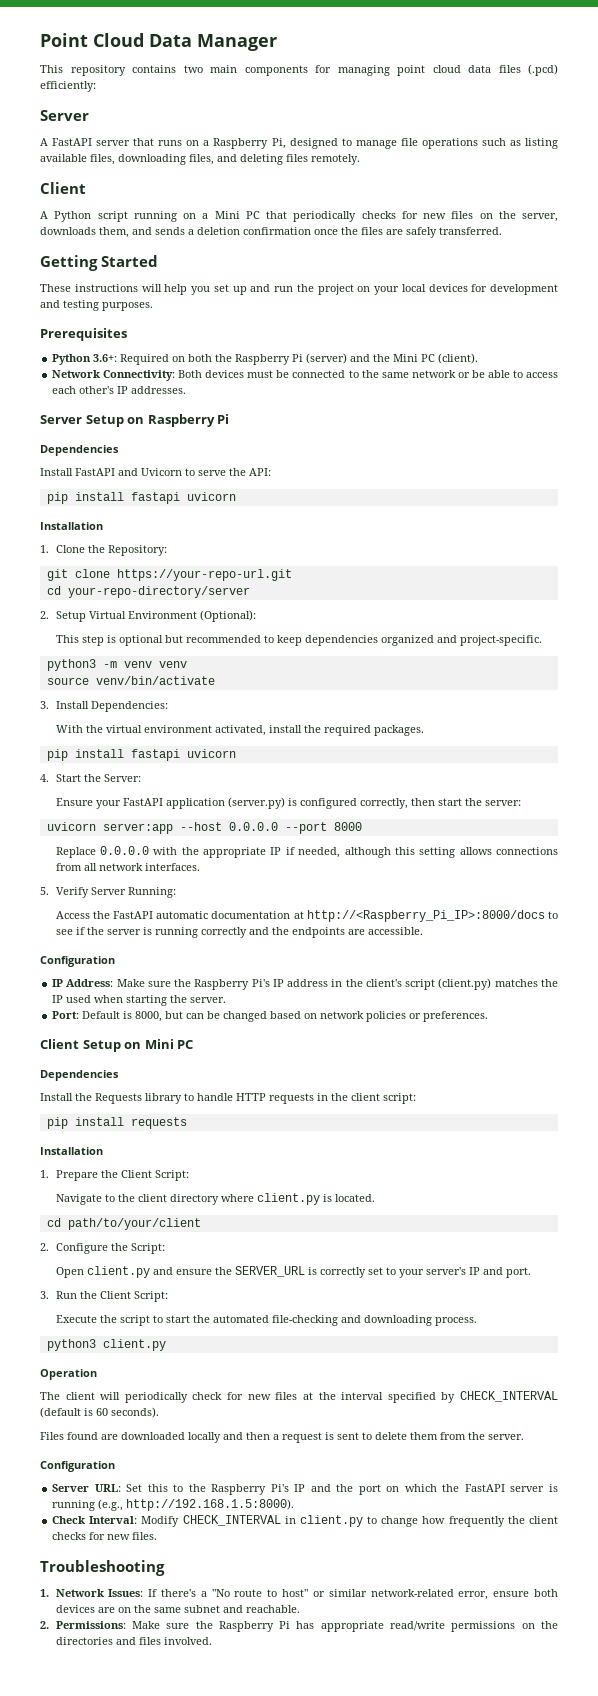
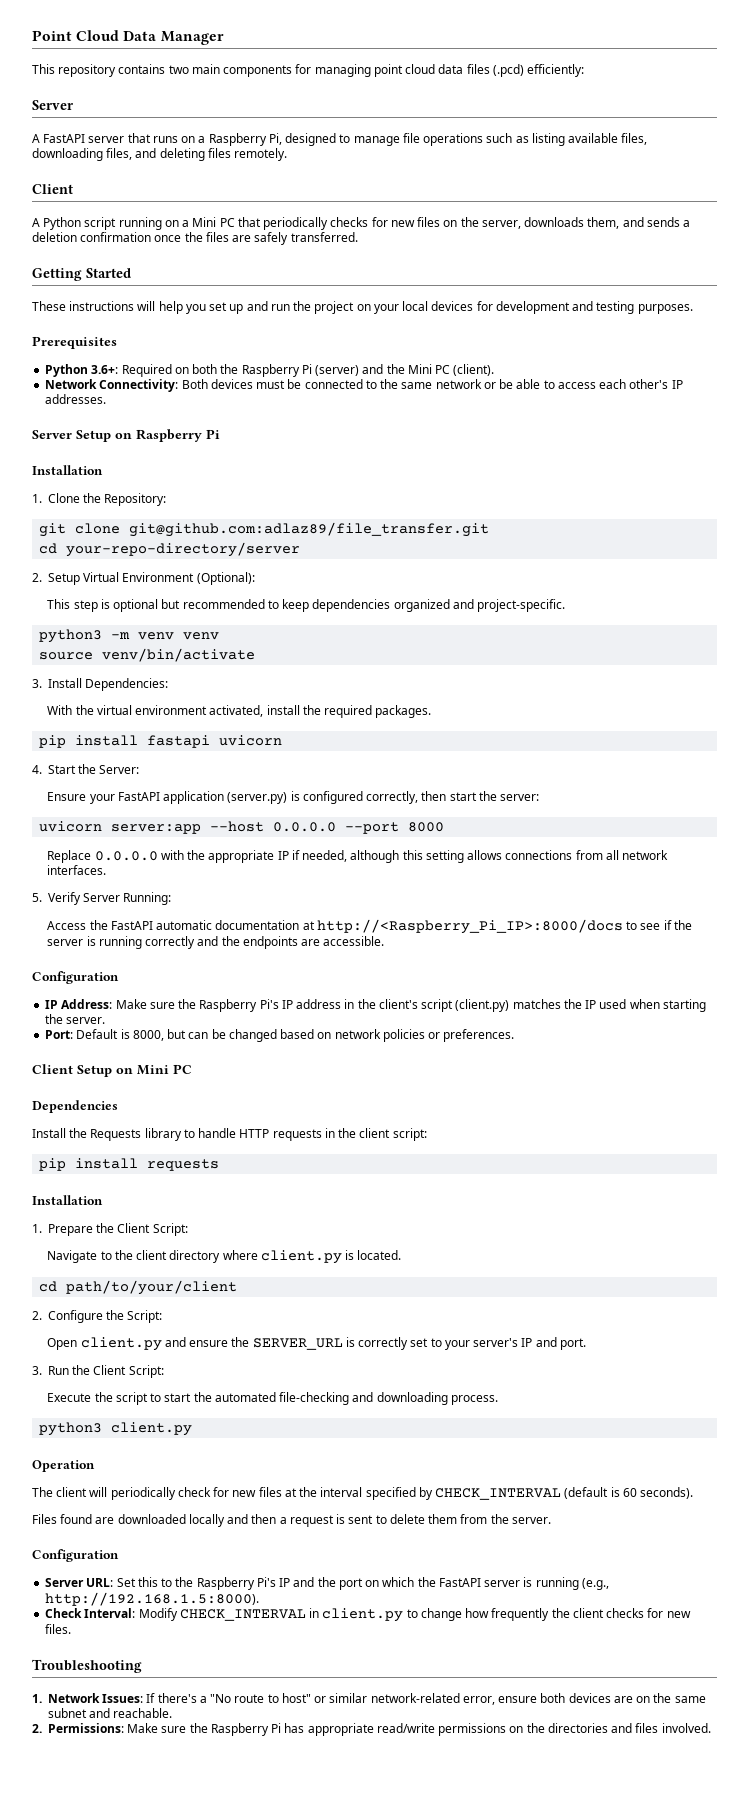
  Server Setup on Raspberry Pi
- Dependencies
- Install FastAPI and Uvicorn to serve the API:
- pip install fastapi uvicorn
- git clone https://your-repo-url.git
+ git clone git@github.com:adlaz89/file_transfer.git

